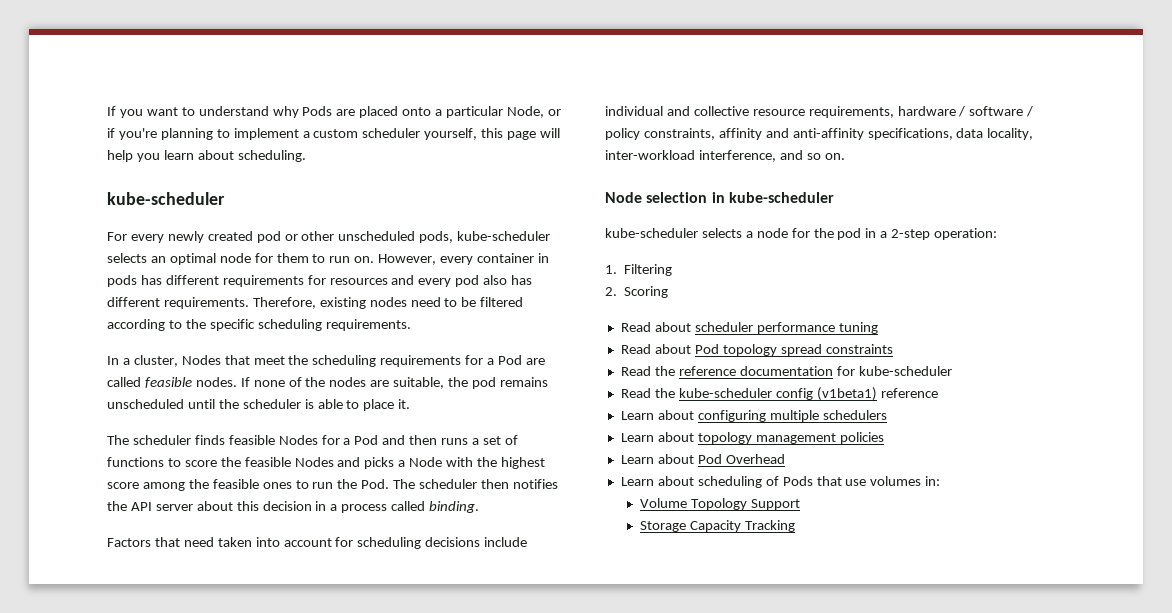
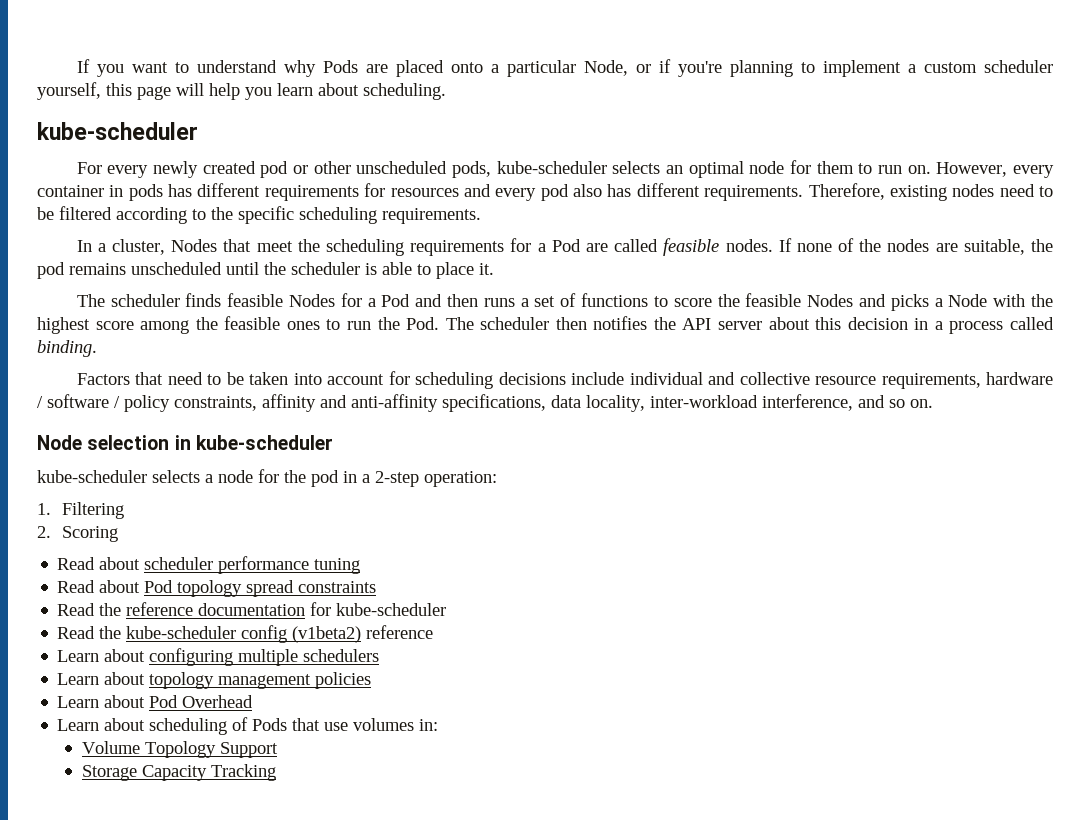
- Factors that need taken into account for scheduling decisions include individual and collective resource requirements, hardware / software / policy constraints, affinity and anti-affinity specifications, data locality, inter-workload interference, and so on.
+ Factors that need to be taken into account for scheduling decisions include individual and collective resource requirements, hardware / software / policy constraints, affinity and anti-affinity specifications, data locality, inter-workload interference, and so on.
- Read the kube-scheduler config (v1beta1) reference
+ Read the kube-scheduler config (v1beta2) reference

